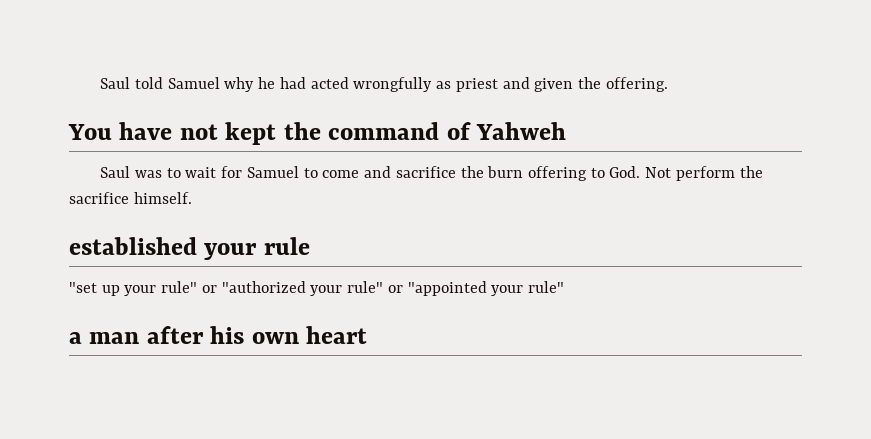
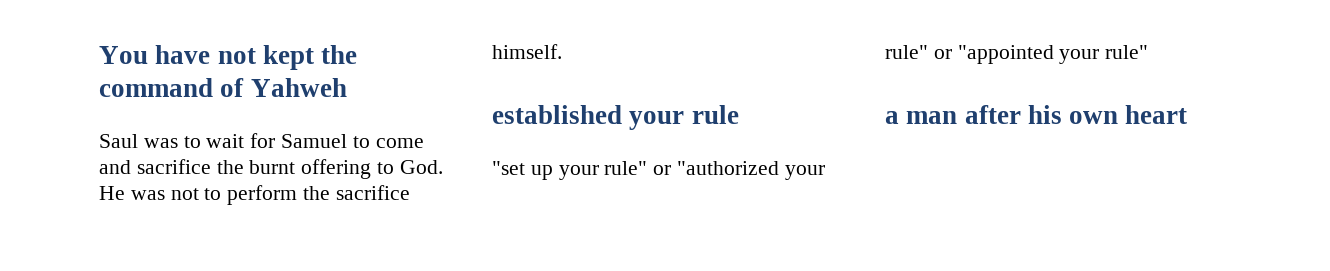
- Saul told Samuel why he had acted wrongfully as priest and given the offering.
- Saul was to wait for Samuel to come and sacrifice the burn offering to God. Not perform the sacrifice himself.
+ Saul was to wait for Samuel to come and sacrifice the burnt offering to God. He was not to perform the sacrifice himself.

